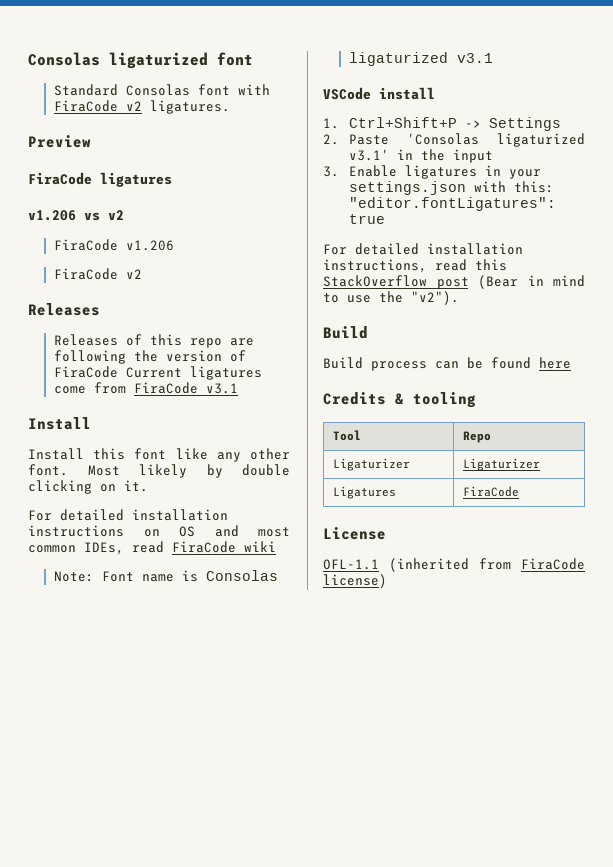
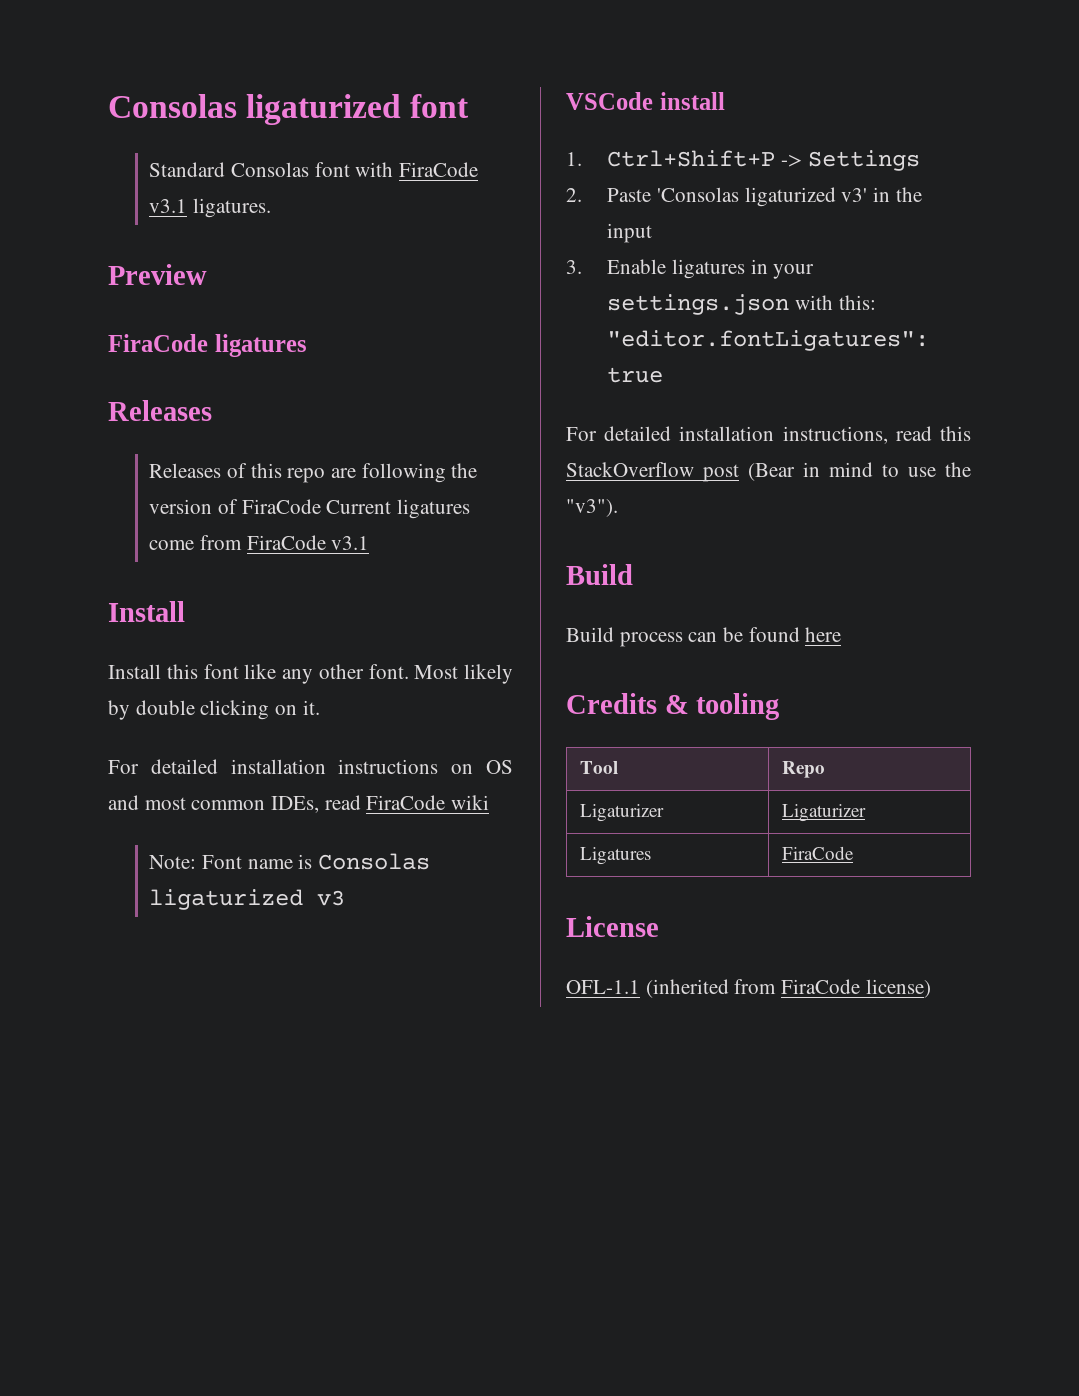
- Standard Consolas font with FiraCode v2 ligatures.
+ Standard Consolas font with FiraCode v3.1 ligatures.
- v1.206 vs v2
- FiraCode v1.206
- FiraCode v2
- Note: Font name is Consolas ligaturized v3.1
+ Note: Font name is Consolas ligaturized v3
- 2. Paste 'Consolas ligaturized v3.1' in the input
+ 2. Paste 'Consolas ligaturized v3' in the input
- For detailed installation instructions, read this StackOverflow post (Bear in mind to use the "v2").
+ For detailed installation instructions, read this StackOverflow post (Bear in mind to use the "v3").

